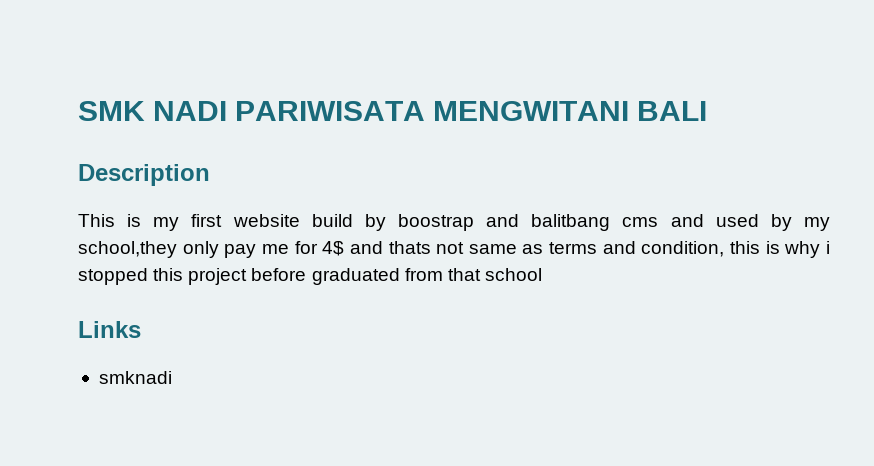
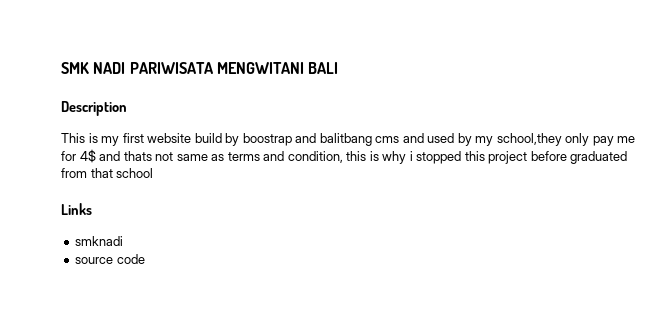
+ source code

